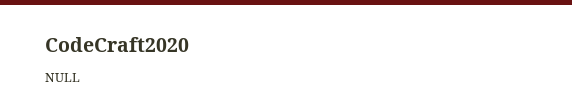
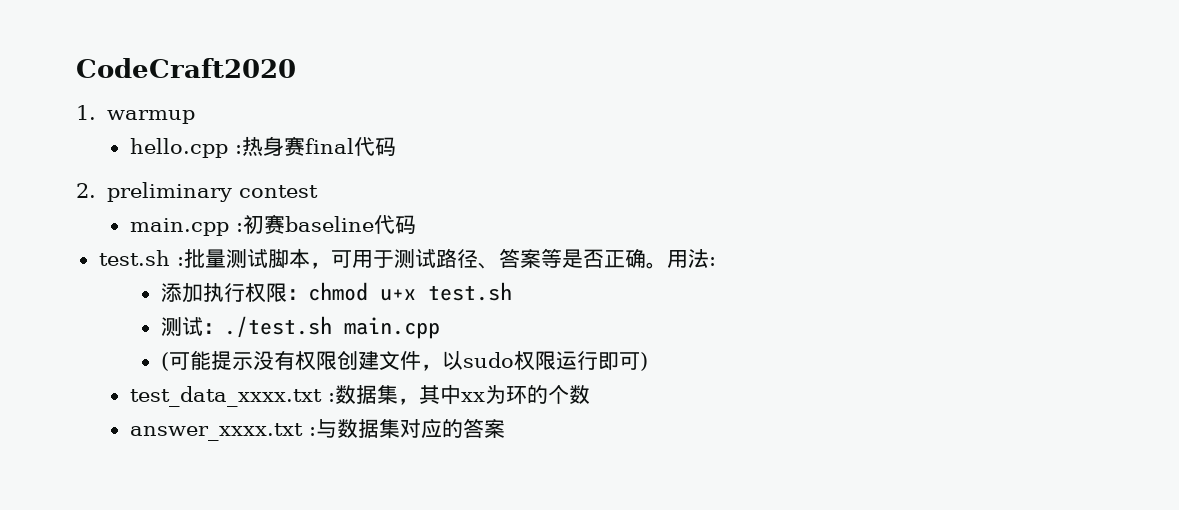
- NULL
+ 1. warmup
+ hello.cpp :热身赛final代码
+ 2. preliminary contest
+ main.cpp :初赛baseline代码
+ test.sh :批量测试脚本，可用于测试路径、答案等是否正确。用法:
+ 添加执行权限：chmod u+x test.sh
+ 测试：./test.sh main.cpp
+ (可能提示没有权限创建文件，以sudo权限运行即可)
+ test_data_xxxx.txt :数据集，其中xx为环的个数
+ answer_xxxx.txt :与数据集对应的答案

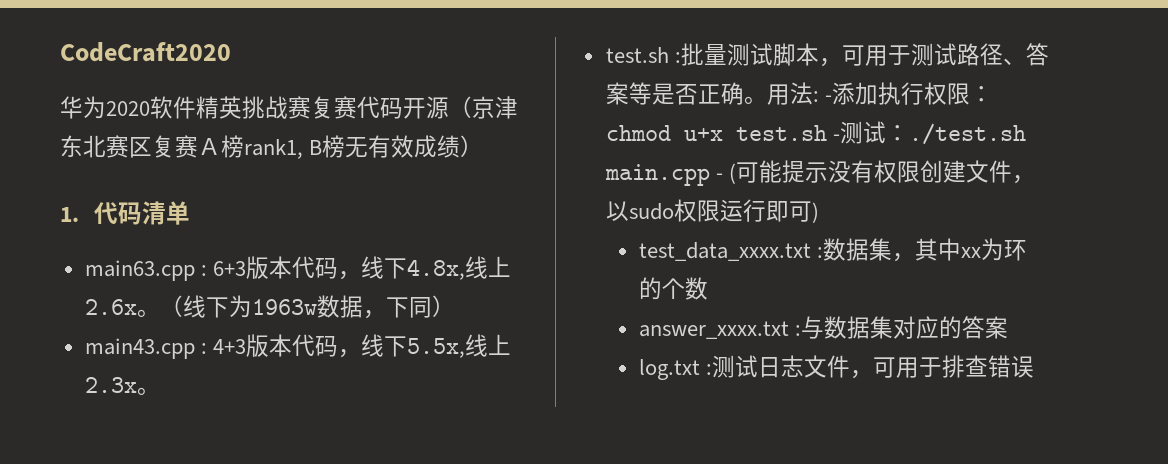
- 1. warmup
- hello.cpp :热身赛final代码
- 2. preliminary contest
- main.cpp :初赛baseline代码
+ 华为2020软件精英挑战赛复赛代码开源（京津东北赛区复赛Ａ榜rank1, B榜无有效成绩）
+ 1.代码清单
+ main63.cpp : 6+3版本代码，线下4.8x,线上2.6x。（线下为1963w数据，下同）
+ main43.cpp : 4+3版本代码，线下5.5x,线上2.3x。
- 用法:
- 添加执行权限：chmod u+x test.sh
- 测试：./test.sh main.cpp
- (可能提示没有权限创建文件，以sudo权限运行即可)
+ 用法: -添加执行权限：chmod u+x test.sh -测试：./test.sh main.cpp - (可能提示没有权限创建文件，以sudo权限运行即可)
+ log.txt :测试日志文件，可用于排查错误

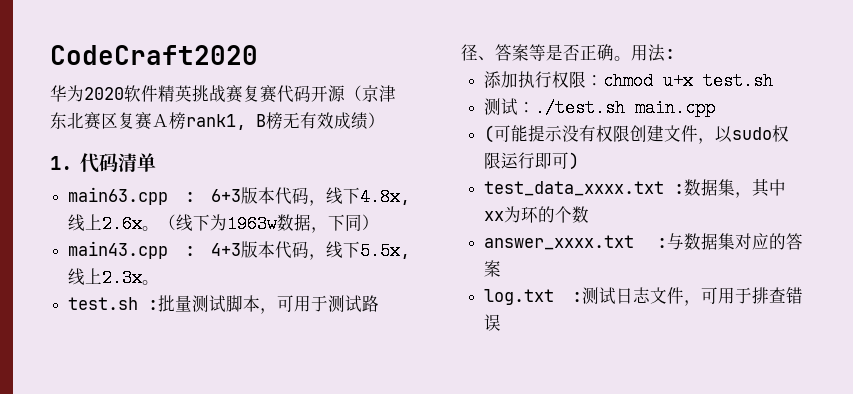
- 用法: -添加执行权限：chmod u+x test.sh -测试：./test.sh main.cpp - (可能提示没有权限创建文件，以sudo权限运行即可)
+ 用法:
+ 添加执行权限：chmod u+x test.sh
+ 测试：./test.sh main.cpp
+ (可能提示没有权限创建文件，以sudo权限运行即可)

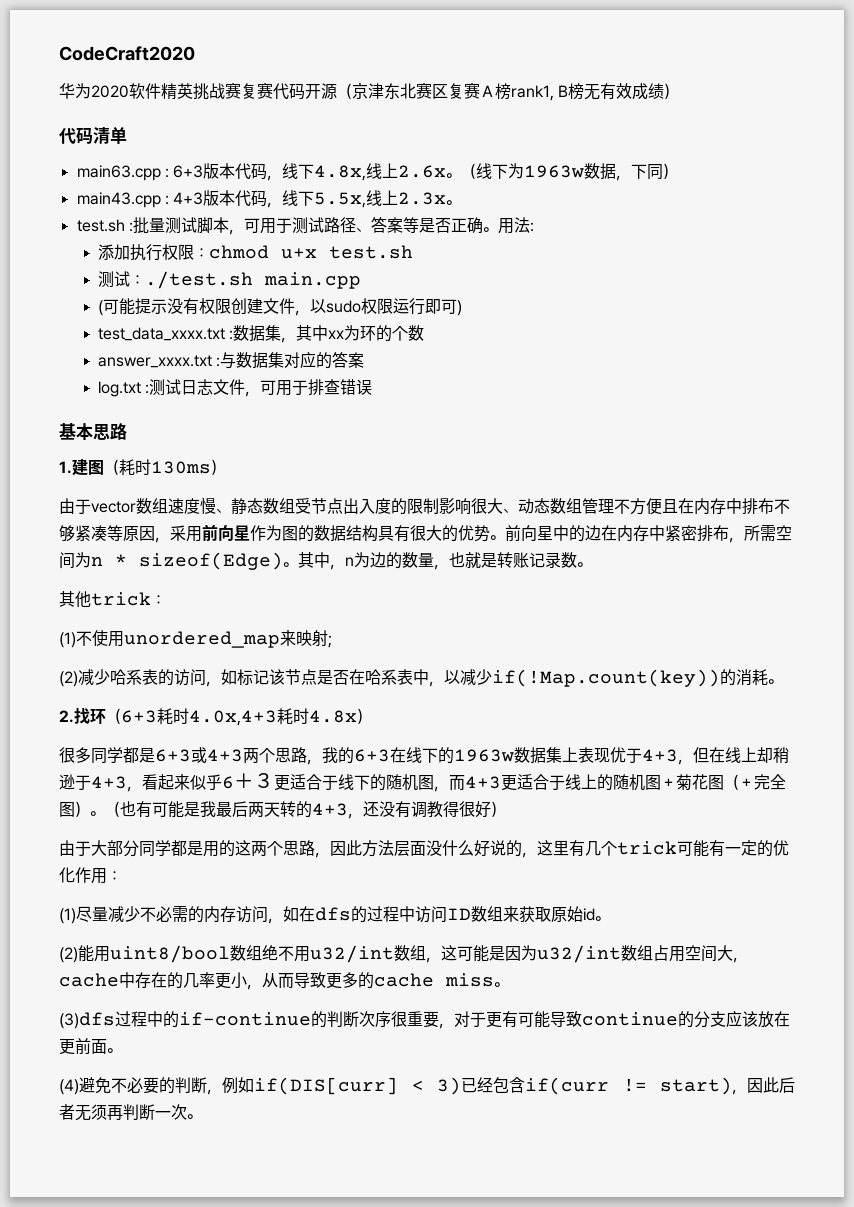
- 1.代码清单
+ 代码清单
+ 基本思路
+ 1.建图（耗时130ms）
+ 由于vector数组速度慢、静态数组受节点出入度的限制影响很大、动态数组管理不方便且在内存中排布不够紧凑等原因，采用前向星作为图的数据结构具有很大的优势。前向星中的边在内存中紧密排布，所需空间为n * sizeof(Edge)。其中，n为边的数量，也就是转账记录数。
+ 其他trick：
+ (1)不使用unordered_map来映射;
+ (2)减少哈系表的访问，如标记该节点是否在哈系表中，以减少if(!Map.count(key))的消耗。
+ 2.找环（6+3耗时4.0x,4+3耗时4.8x）
+ 很多同学都是6+3或4+3两个思路，我的6+3在线下的1963w数据集上表现优于4+3，但在线上却稍逊于4+3，看起来似乎6＋３更适合于线下的随机图，而4+3更适合于线上的随机图＋菊花图（＋完全图）。（也有可能是我最后两天转的4+3，还没有调教得很好）
+ 由于大部分同学都是用的这两个思路，因此方法层面没什么好说的，这里有几个trick可能有一定的优化作用：
+ (1)尽量减少不必需的内存访问，如在dfs的过程中访问ID数组来获取原始id。
+ (2)能用uint8/bool数组绝不用u32/int数组，这可能是因为u32/int数组占用空间大，cache中存在的几率更小，从而导致更多的cache miss。
+ (3)dfs过程中的if-continue的判断次序很重要，对于更有可能导致continue的分支应该放在更前面。
+ (4)避免不必要的判断，例如if(DIS[curr] < 3)已经包含if(curr != start)，因此后者无须再判断一次。

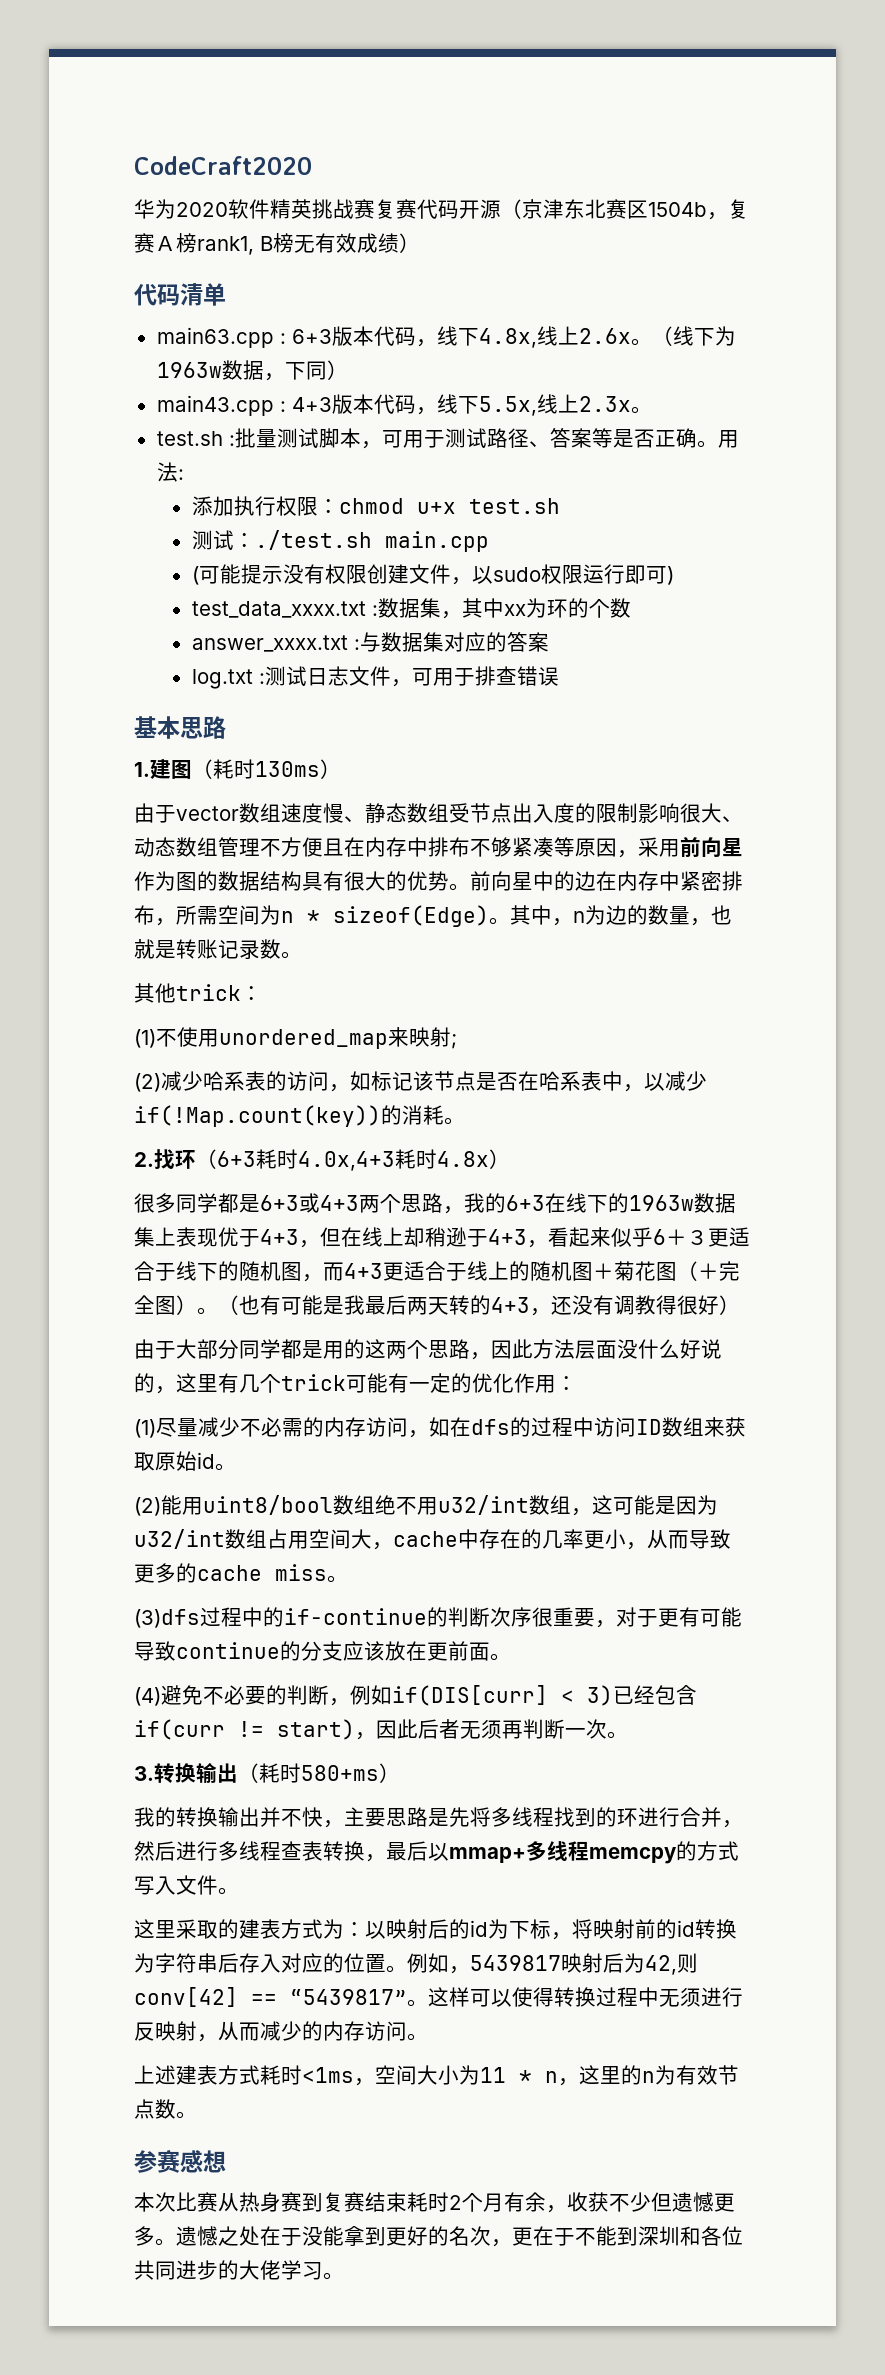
- 华为2020软件精英挑战赛复赛代码开源（京津东北赛区复赛Ａ榜rank1, B榜无有效成绩）
+ 华为2020软件精英挑战赛复赛代码开源（京津东北赛区1504b，复赛Ａ榜rank1, B榜无有效成绩）
+ 3.转换输出（耗时580+ms）
+ 我的转换输出并不快，主要思路是先将多线程找到的环进行合并，然后进行多线程查表转换，最后以mmap+多线程memcpy的方式写入文件。
+ 这里采取的建表方式为：以映射后的id为下标，将映射前的id转换为字符串后存入对应的位置。例如，5439817映射后为42,则conv[42] == “5439817”。这样可以使得转换过程中无须进行反映射，从而减少的内存访问。
+ 上述建表方式耗时<1ms，空间大小为11 * n，这里的n为有效节点数。
+ 参赛感想
+ 本次比赛从热身赛到复赛结束耗时2个月有余，收获不少但遗憾更多。遗憾之处在于没能拿到更好的名次，更在于不能到深圳和各位共同进步的大佬学习。

